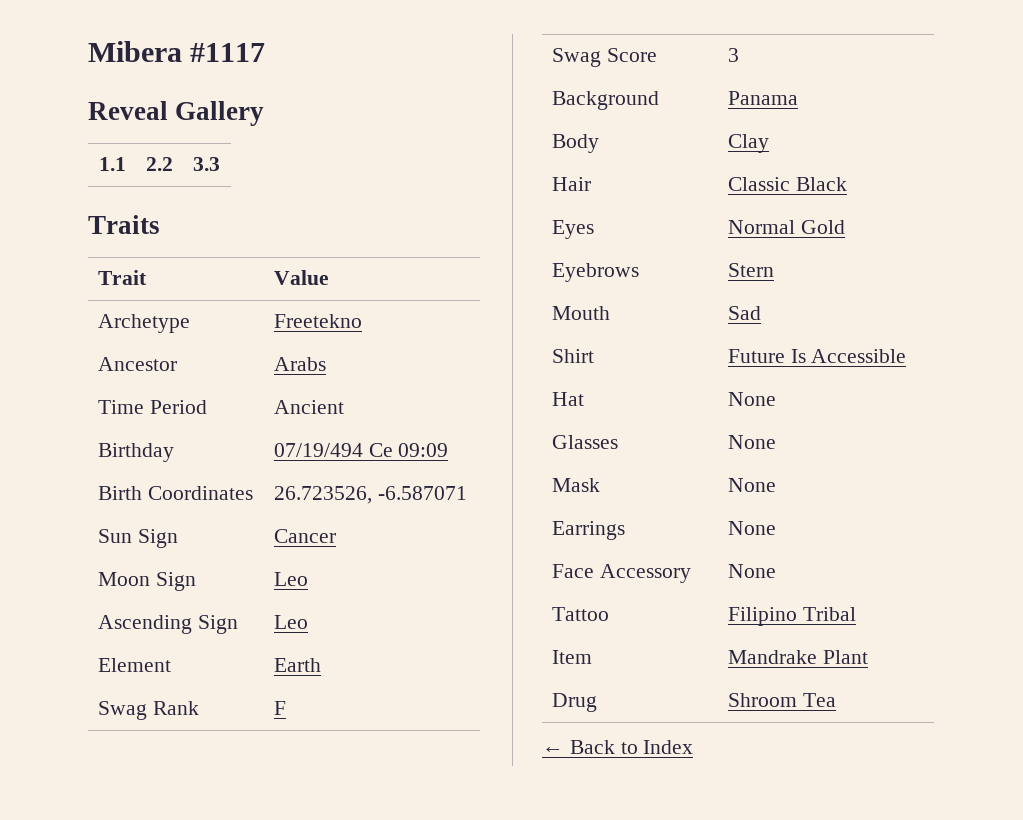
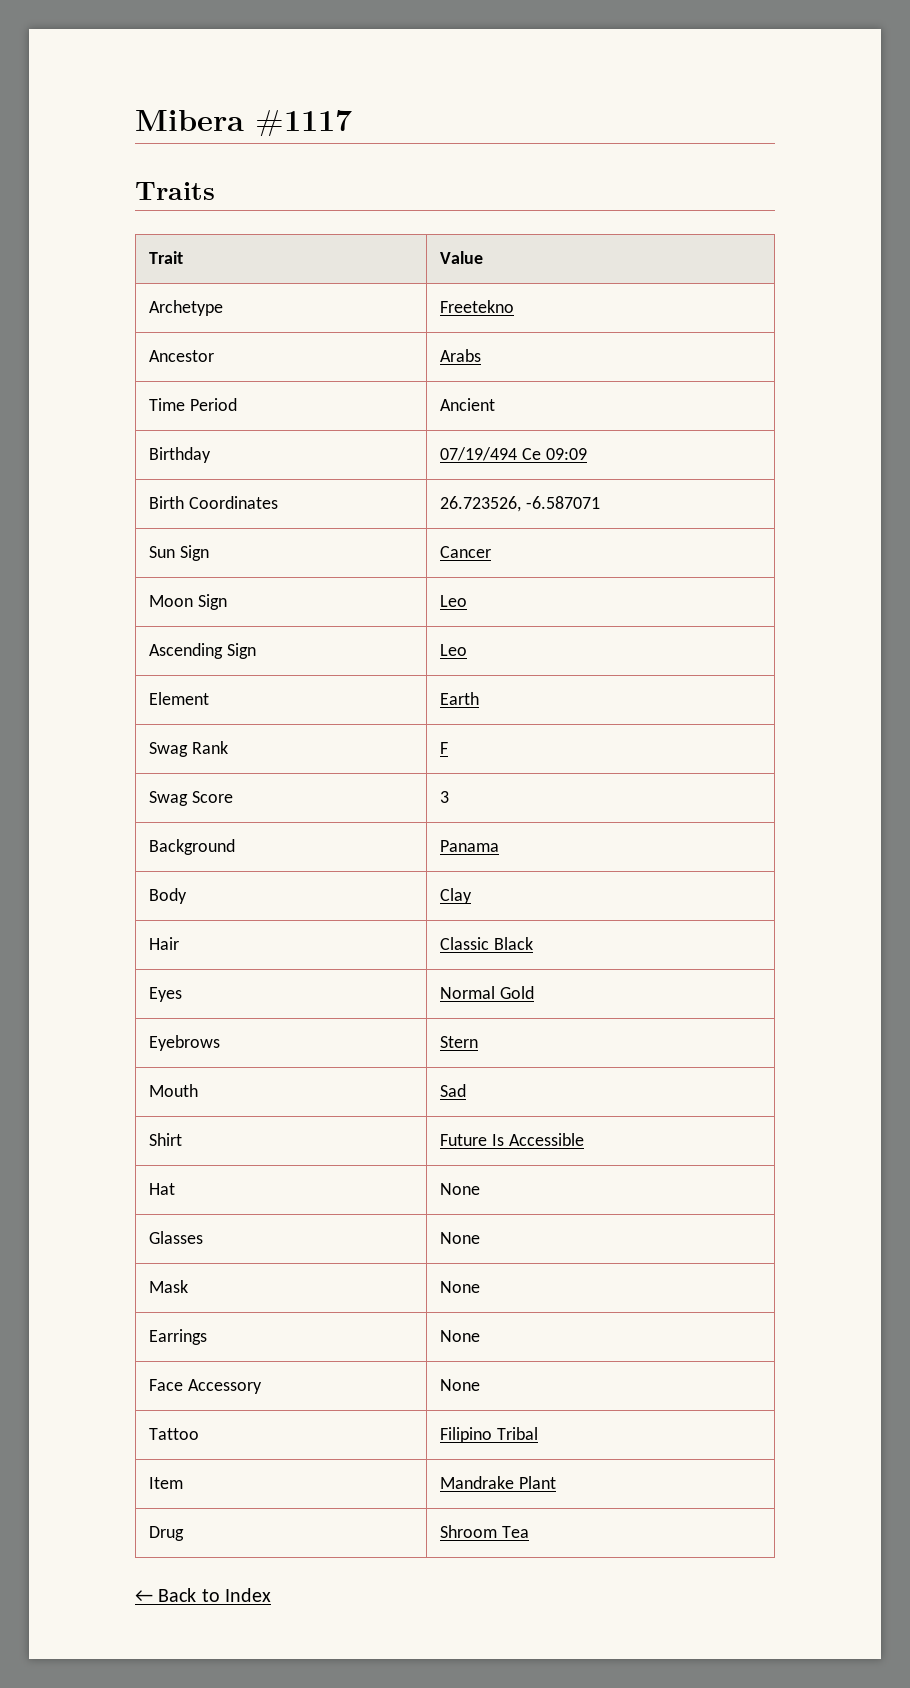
- Reveal Gallery
- 1.1 | 2.2 | 3.3

